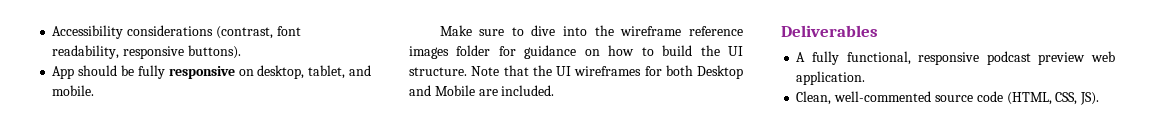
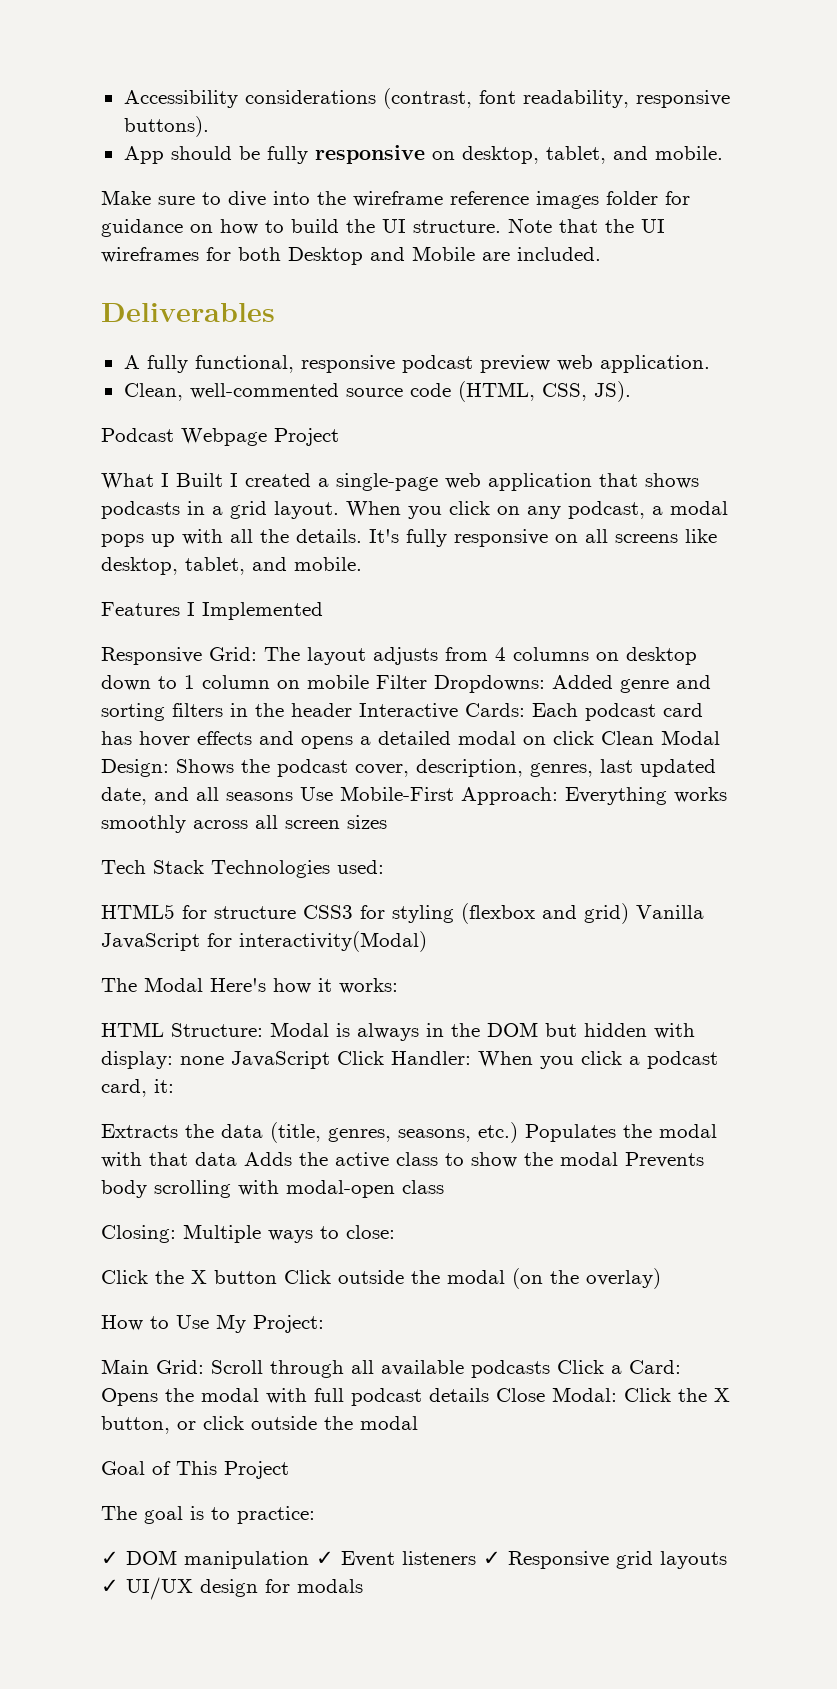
+ Podcast Webpage Project
+ What I Built I created a single-page web application that shows podcasts in a grid layout. When you click on any podcast, a modal pops up with all the details. It's fully responsive on all screens like desktop, tablet, and mobile.
+ Features I Implemented
+ Responsive Grid: The layout adjusts from 4 columns on desktop down to 1 column on mobile Filter Dropdowns: Added genre and sorting filters in the header Interactive Cards: Each podcast card has hover effects and opens a detailed modal on click Clean Modal Design: Shows the podcast cover, description, genres, last updated date, and all seasons Use Mobile-First Approach: Everything works smoothly across all screen sizes
+ Tech Stack Technologies used:
+ HTML5 for structure CSS3 for styling (flexbox and grid) Vanilla JavaScript for interactivity(Modal)
+ The Modal Here's how it works:
+ HTML Structure: Modal is always in the DOM but hidden with display: none JavaScript Click Handler: When you click a podcast card, it:
+ Extracts the data (title, genres, seasons, etc.) Populates the modal with that data Adds the active class to show the modal Prevents body scrolling with modal-open class
+ Closing: Multiple ways to close:
+ Click the X button Click outside the modal (on the overlay)
+ How to Use My Project:
+ Main Grid: Scroll through all available podcasts Click a Card: Opens the modal with full podcast details Close Modal: Click the X button, or click outside the modal
+ Goal of This Project
+ The goal is to practice:
+ ✓ DOM manipulation ✓ Event listeners ✓ Responsive grid layouts ✓ UI/UX design for modals

